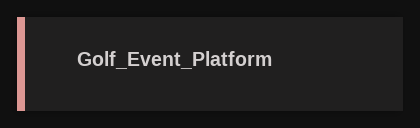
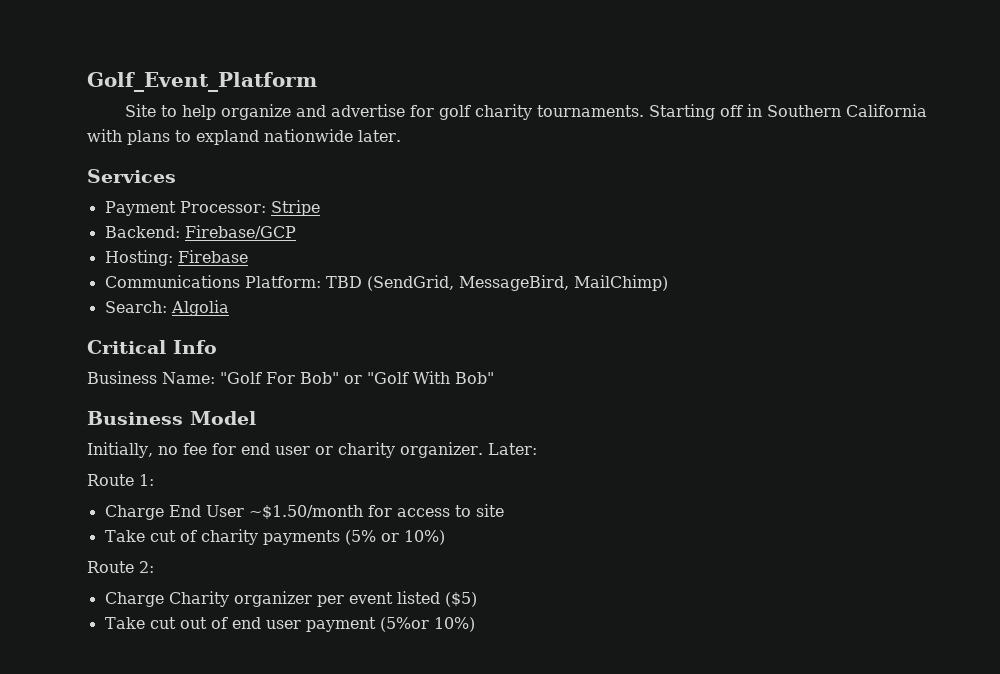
+ Site to help organize and advertise for golf charity tournaments. Starting off in Southern California with plans to expland nationwide later.
+ Services
+ Payment Processor: Stripe
+ Backend: Firebase/GCP
+ Hosting: Firebase
+ Communications Platform: TBD (SendGrid, MessageBird, MailChimp)
+ Search: Algolia
+ Critical Info
+ Business Name: "Golf For Bob" or "Golf With Bob"
+ Business Model
+ Initially, no fee for end user or charity organizer. Later:
+ Route 1:
+ Charge End User ~$1.50/month for access to site
+ Take cut of charity payments (5% or 10%)
+ Route 2:
+ Charge Charity organizer per event listed ($5)
+ Take cut out of end user payment (5%or 10%)

